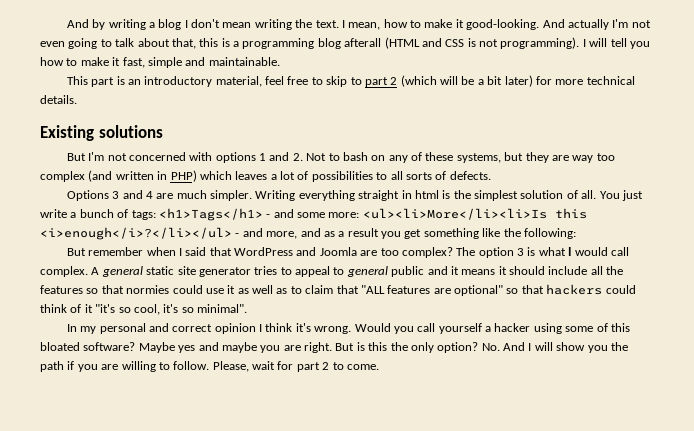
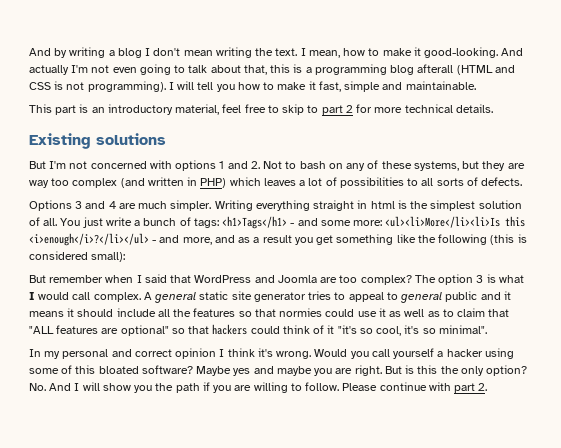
- This part is an introductory material, feel free to skip to part 2 (which will be a bit later) for more technical details.
+ This part is an introductory material, feel free to skip to part 2 for more technical details.
- You just write a bunch of tags: <h1>Tags</h1> - and some more: <ul><li>More</li><li>Is this <i>enough</i>?</li></ul> - and more, and as a result you get something like the following:
+ You just write a bunch of tags: <h1>Tags</h1> - and some more: <ul><li>More</li><li>Is this <i>enough</i>?</li></ul> - and more, and as a result you get something like the following (this is considered small):
- Please, wait for part 2 to come.
+ Please continue with part 2.

